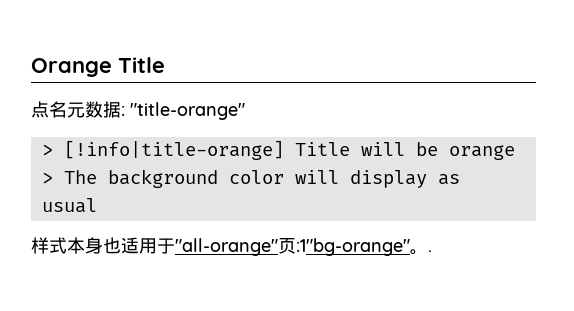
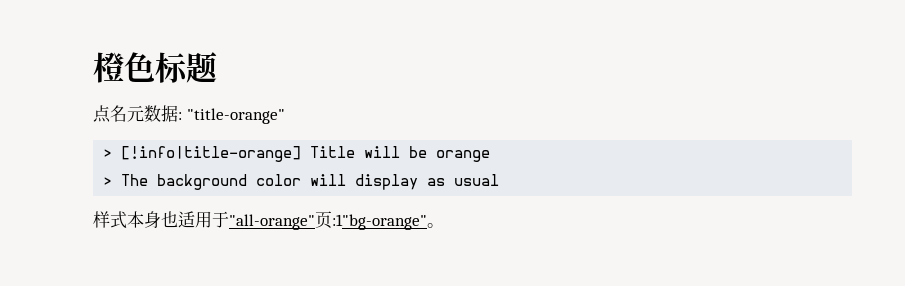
- Orange Title
+ 橙色标题
- 样式本身也适用于"all-orange"页:1"bg-orange"。.
+ 样式本身也适用于"all-orange"页:1"bg-orange"。

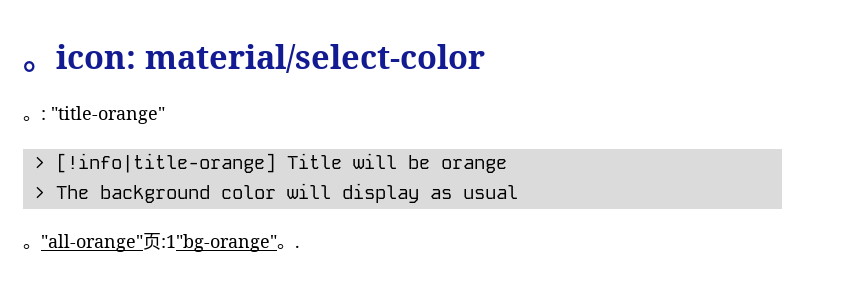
- 橙色标题
- 点名元数据: "title-orange"
+ 。icon: material/select-color
+ 。: "title-orange"
- 样式本身也适用于"all-orange"页:1"bg-orange"。
+ 。"all-orange"页:1"bg-orange"。.

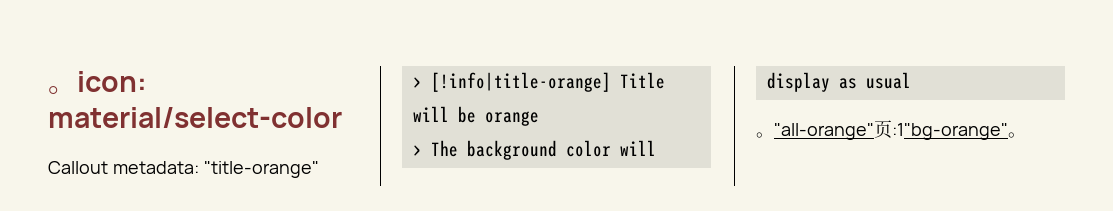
- 。: "title-orange"
+ Callout metadata: "title-orange"
- "all-orange"页:1"bg-orange"。.
+ "all-orange"页:1"bg-orange"。

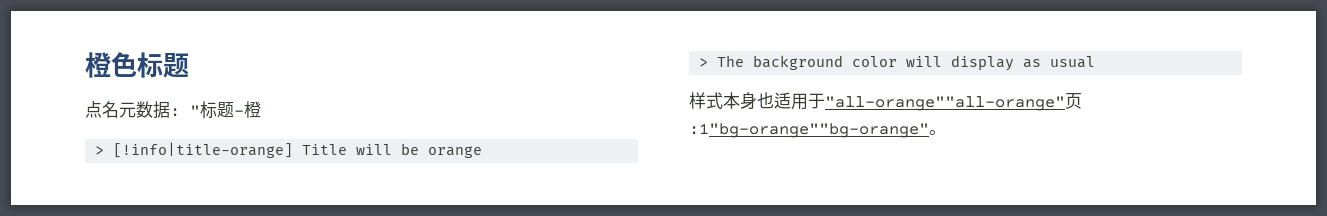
- 。icon: material/select-color
- Callout metadata: "title-orange"
+ 橙色标题
+ 点名元数据: "标题-橙
- 。"all-orange"页:1"bg-orange"。
+ 样式本身也适用于"all-orange""all-orange"页:1"bg-orange""bg-orange"。

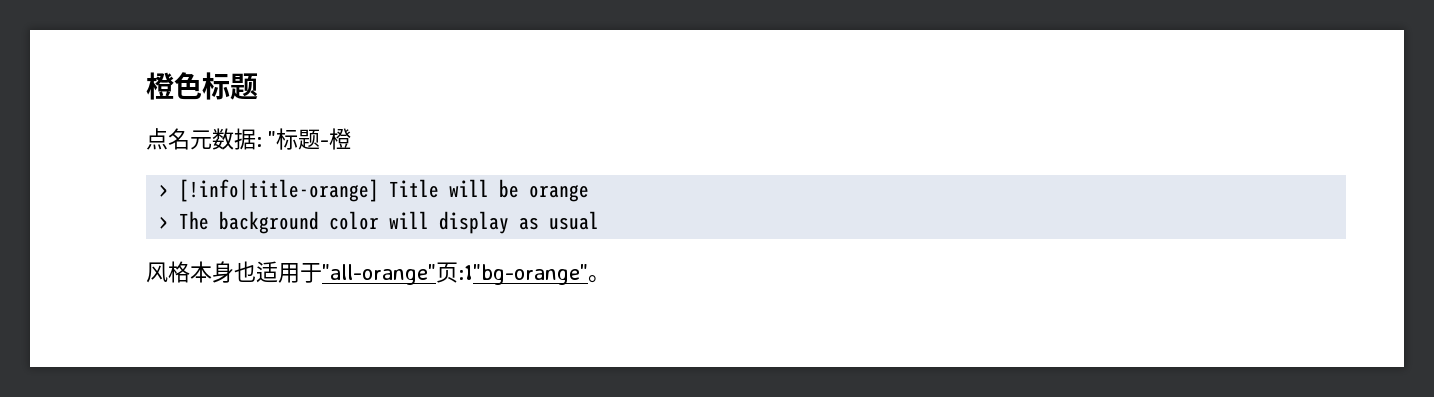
- 样式本身也适用于"all-orange""all-orange"页:1"bg-orange""bg-orange"。
+ 风格本身也适用于"all-orange"页:1"bg-orange"。

